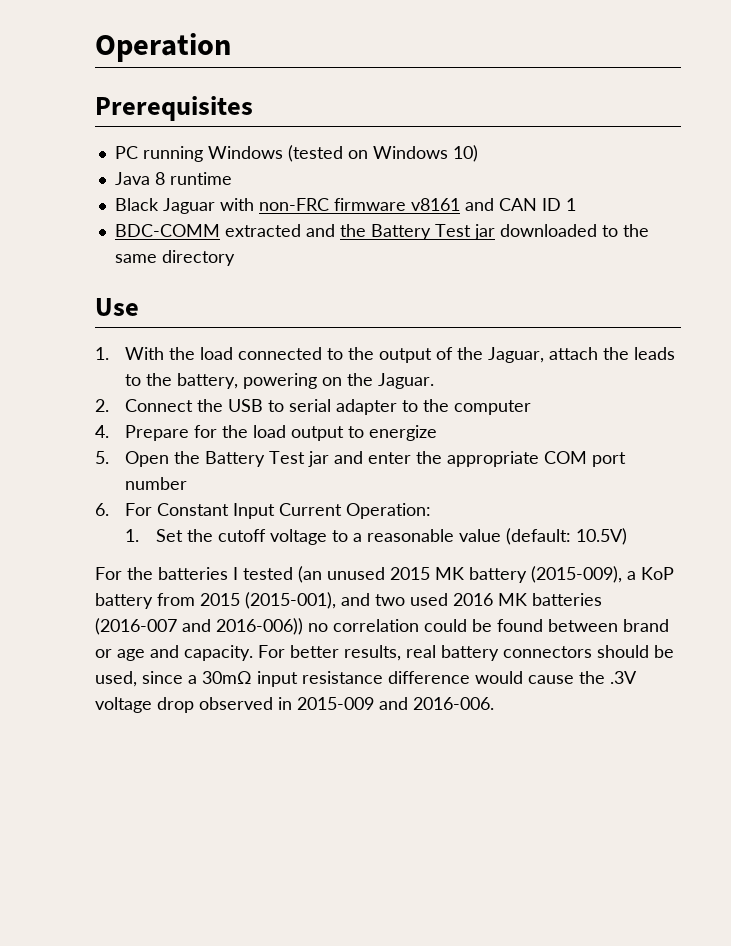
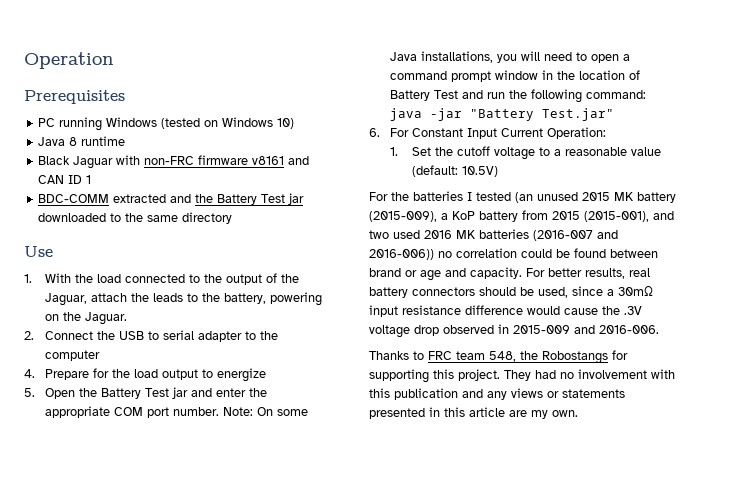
- 5. Open the Battery Test jar and enter the appropriate COM port number
+ 5. Open the Battery Test jar and enter the appropriate COM port number. Note: On some Java installations, you will need to open a command prompt window in the location of Battery Test and run the following command: java -jar "Battery Test.jar"
+ Thanks to FRC team 548, the Robostangs for supporting this project. They had no involvement with this publication and any views or statements presented in this article are my own.

